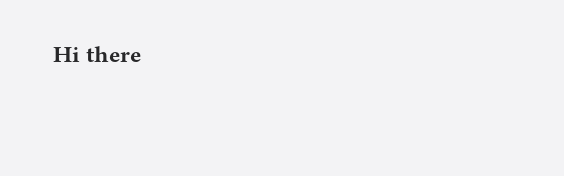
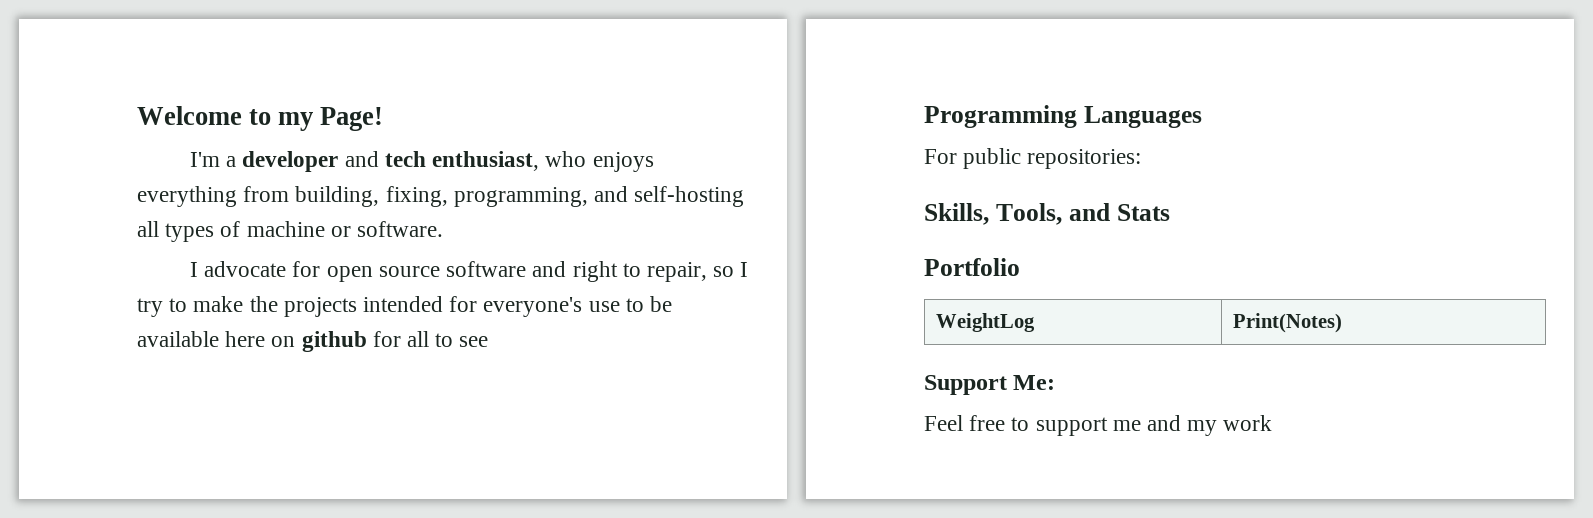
- Hi there
+ Welcome to my Page!
+ I'm a developer and tech enthusiast, who enjoys everything from building, fixing, programming, and self-hosting all types of machine or software.
+ I advocate for open source software and right to repair, so I try to make the projects intended for everyone's use to be available here on github for all to see
+ Programming Languages
+ For public repositories:
+ Skills, Tools, and Stats
+ Portfolio
+ WeightLog | Print(Notes)
+ Support Me:
+ Feel free to support me and my work

